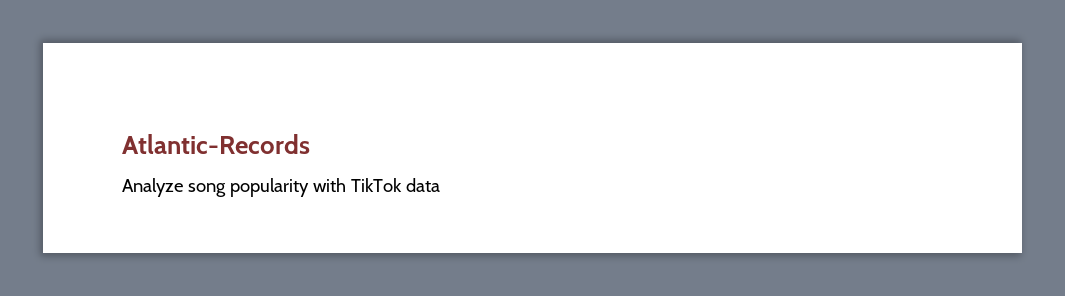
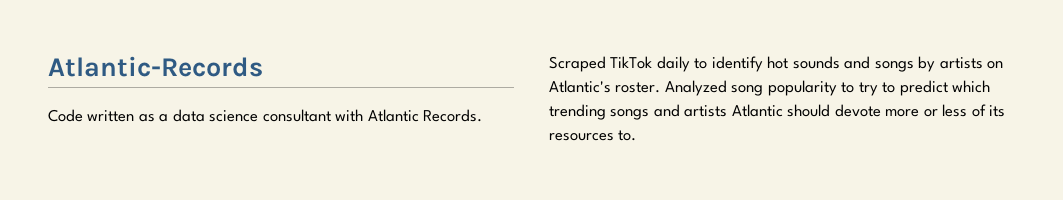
- Analyze song popularity with TikTok data
+ Code written as a data science consultant with Atlantic Records. Scraped TikTok daily to identify hot sounds and songs by artists on Atlantic's roster. Analyzed song popularity to try to predict which trending songs and artists Atlantic should devote more or less of its resources to.

